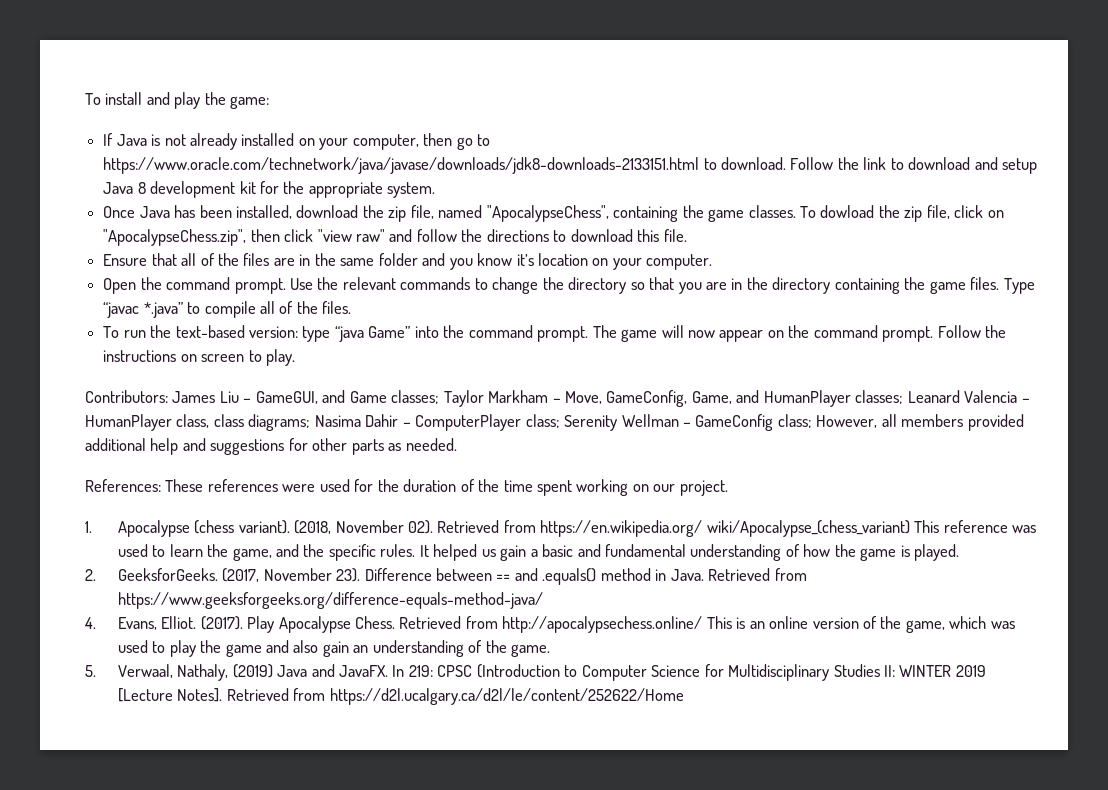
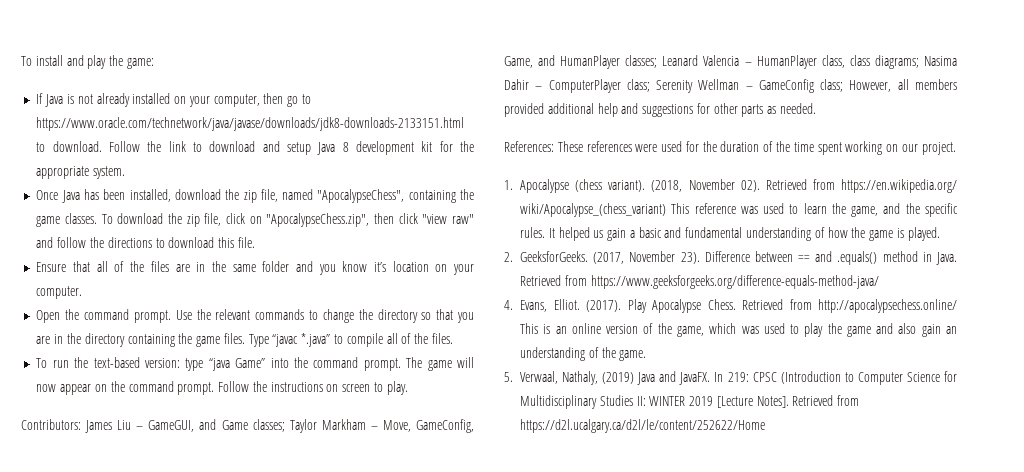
- To dowload the zip file, click on "ApocalypseChess.zip", then click "view raw" and follow the directions to download this file.
+ To download the zip file, click on "ApocalypseChess.zip", then click "view raw" and follow the directions to download this file.

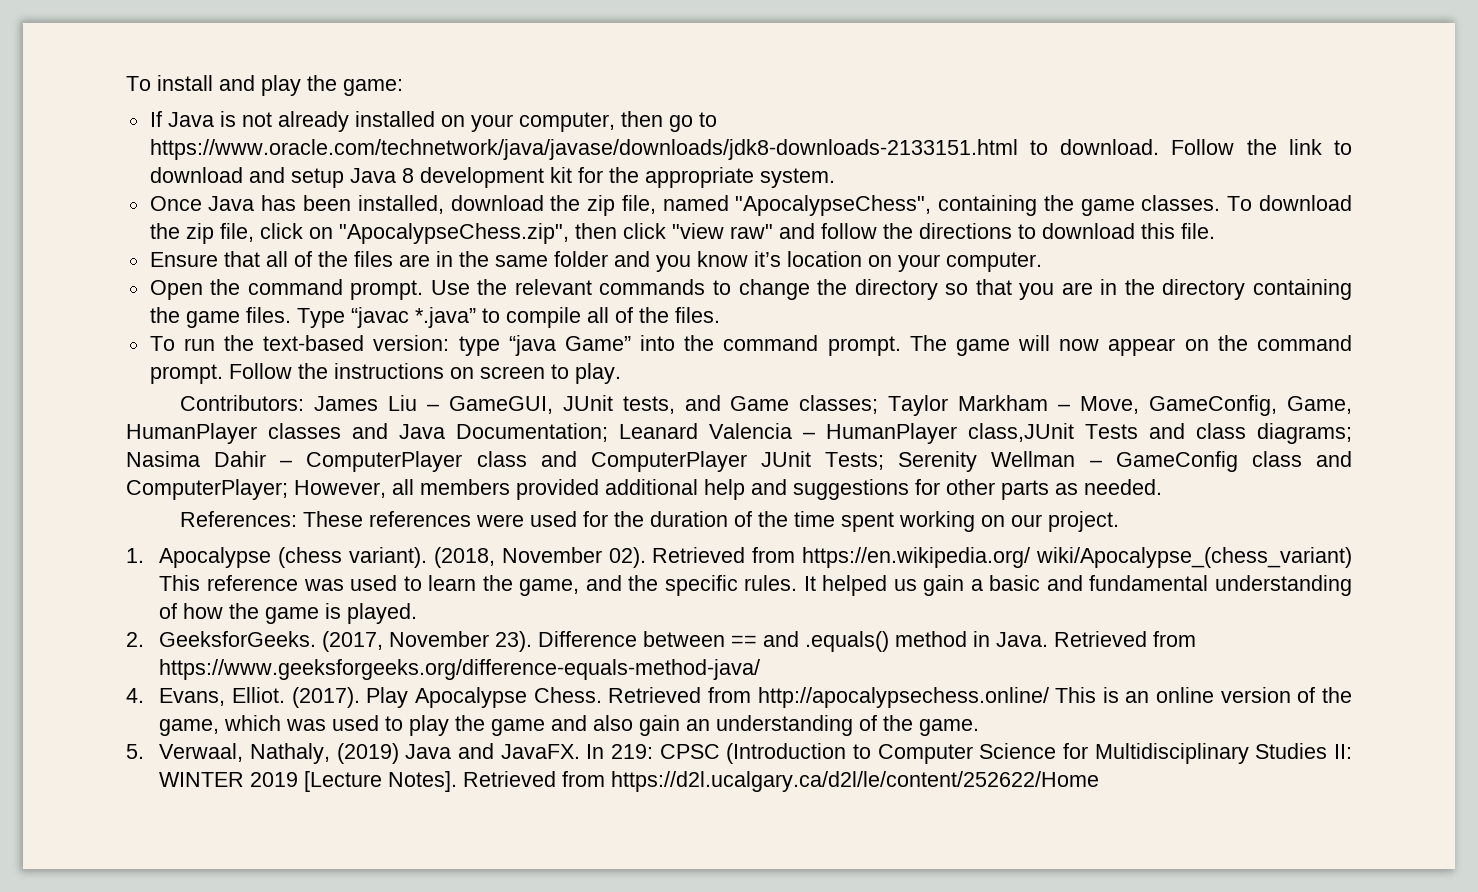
- Contributors: James Liu – GameGUI, and Game classes; Taylor Markham – Move, GameConfig, Game, and HumanPlayer classes; Leanard Valencia – HumanPlayer class, class diagrams; Nasima Dahir – ComputerPlayer class; Serenity Wellman – GameConfig class; However, all members provided additional help and suggestions for other parts as needed.
+ Contributors: James Liu – GameGUI, JUnit tests, and Game classes; Taylor Markham – Move, GameConfig, Game, HumanPlayer classes and Java Documentation; Leanard Valencia – HumanPlayer class,JUnit Tests and class diagrams; Nasima Dahir – ComputerPlayer class and ComputerPlayer JUnit Tests; Serenity Wellman – GameConfig class and ComputerPlayer; However, all members provided additional help and suggestions for other parts as needed.

